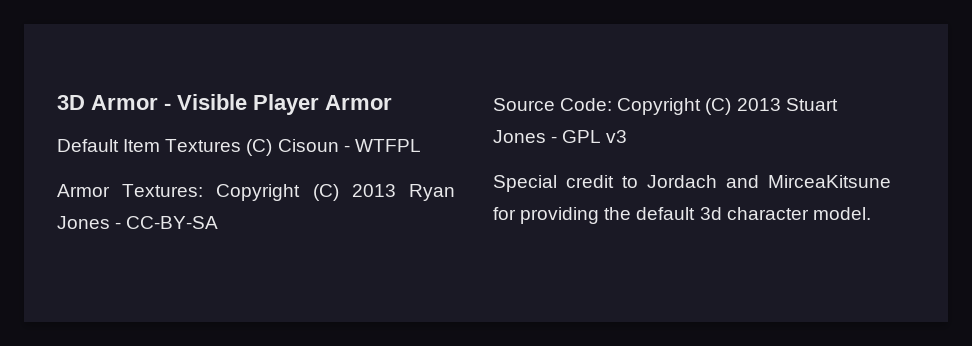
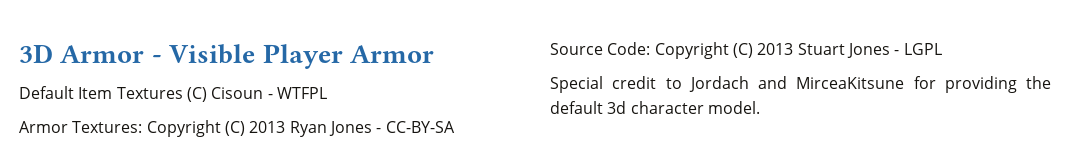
- Source Code: Copyright (C) 2013 Stuart Jones - GPL v3
+ Source Code: Copyright (C) 2013 Stuart Jones - LGPL

